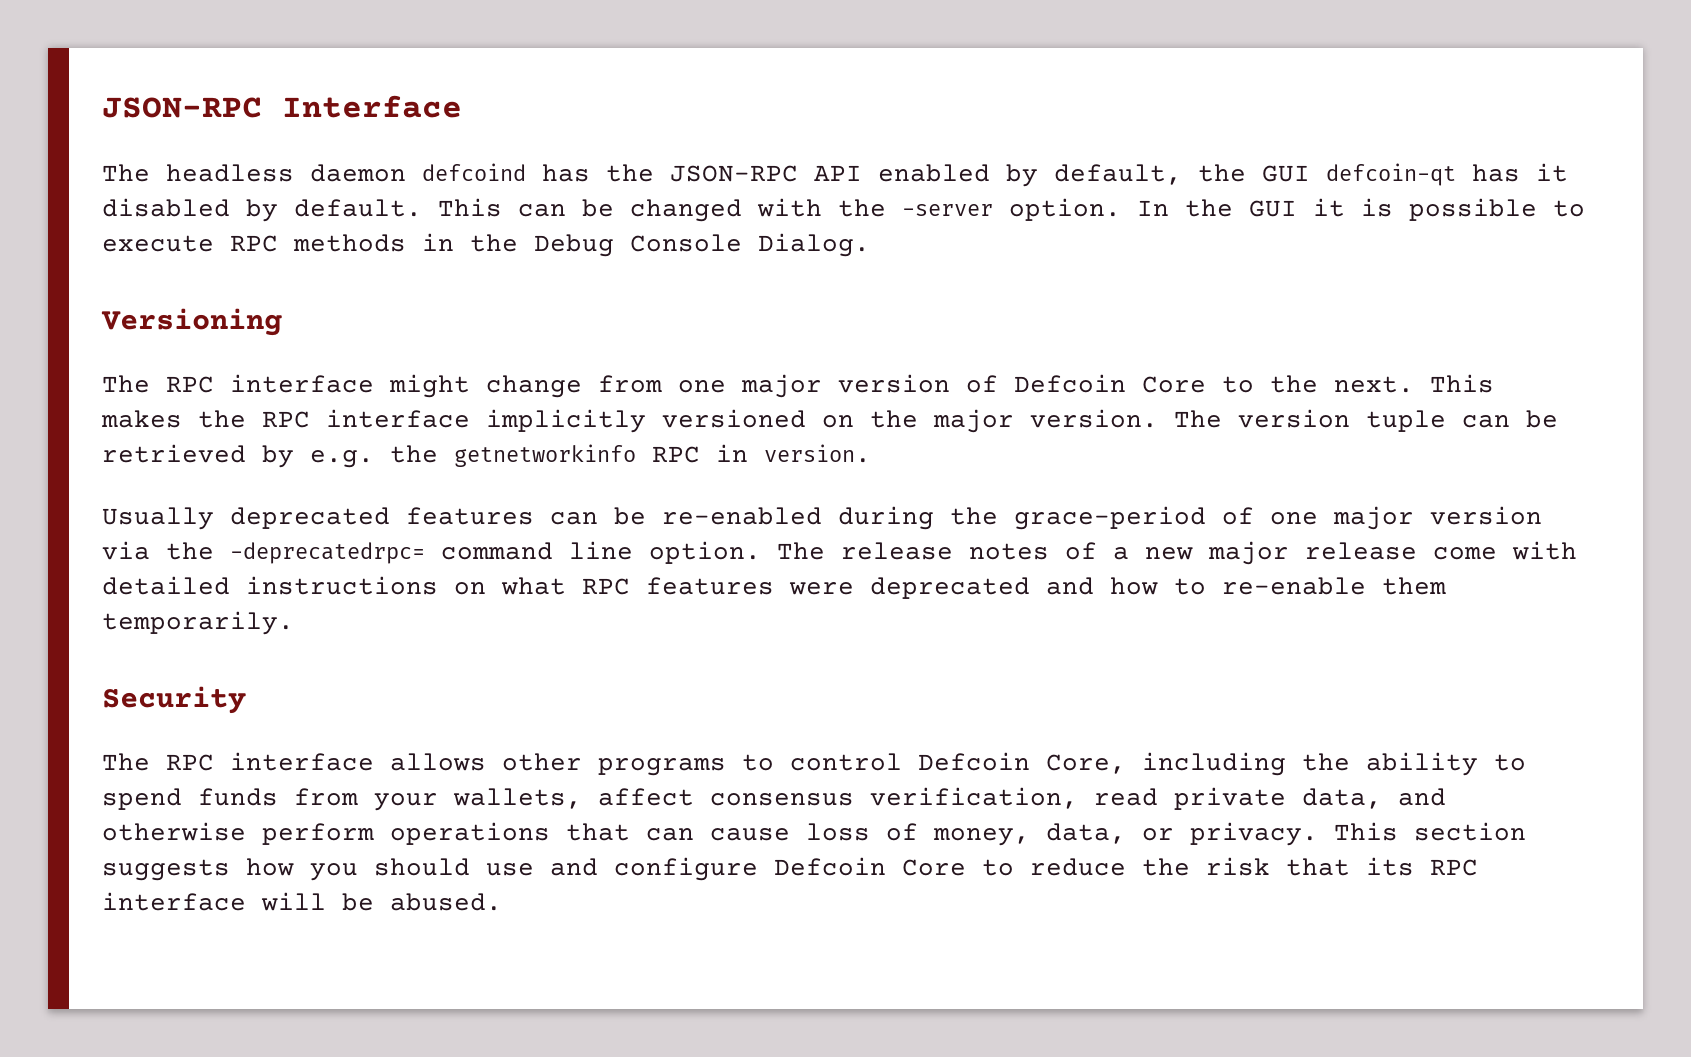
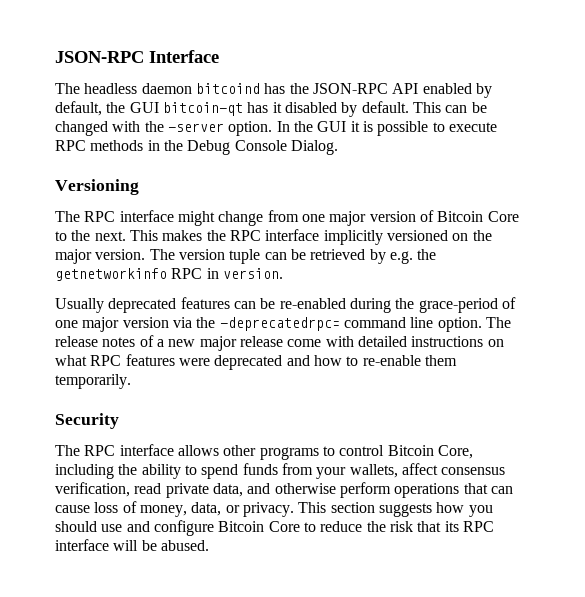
- The headless daemon defcoind has the JSON-RPC API enabled by default, the GUI defcoin-qt has it disabled by default.
+ The headless daemon bitcoind has the JSON-RPC API enabled by default, the GUI bitcoin-qt has it disabled by default.
- The RPC interface might change from one major version of Defcoin Core to the next.
+ The RPC interface might change from one major version of Bitcoin Core to the next.
- The RPC interface allows other programs to control Defcoin Core, including the ability to spend funds from your wallets, affect consensus verification, read private data, and otherwise perform operations that can cause loss of money, data, or privacy.
+ The RPC interface allows other programs to control Bitcoin Core, including the ability to spend funds from your wallets, affect consensus verification, read private data, and otherwise perform operations that can cause loss of money, data, or privacy.
- This section suggests how you should use and configure Defcoin Core to reduce the risk that its RPC interface will be abused.
+ This section suggests how you should use and configure Bitcoin Core to reduce the risk that its RPC interface will be abused.

